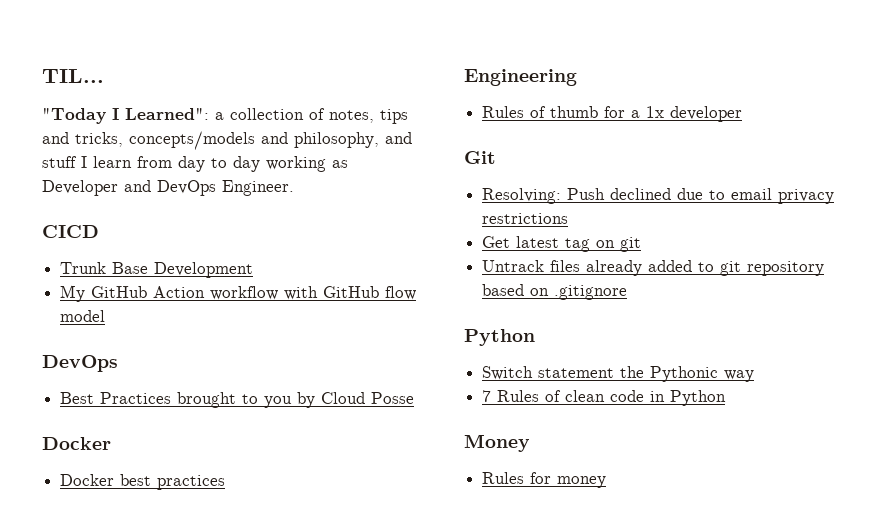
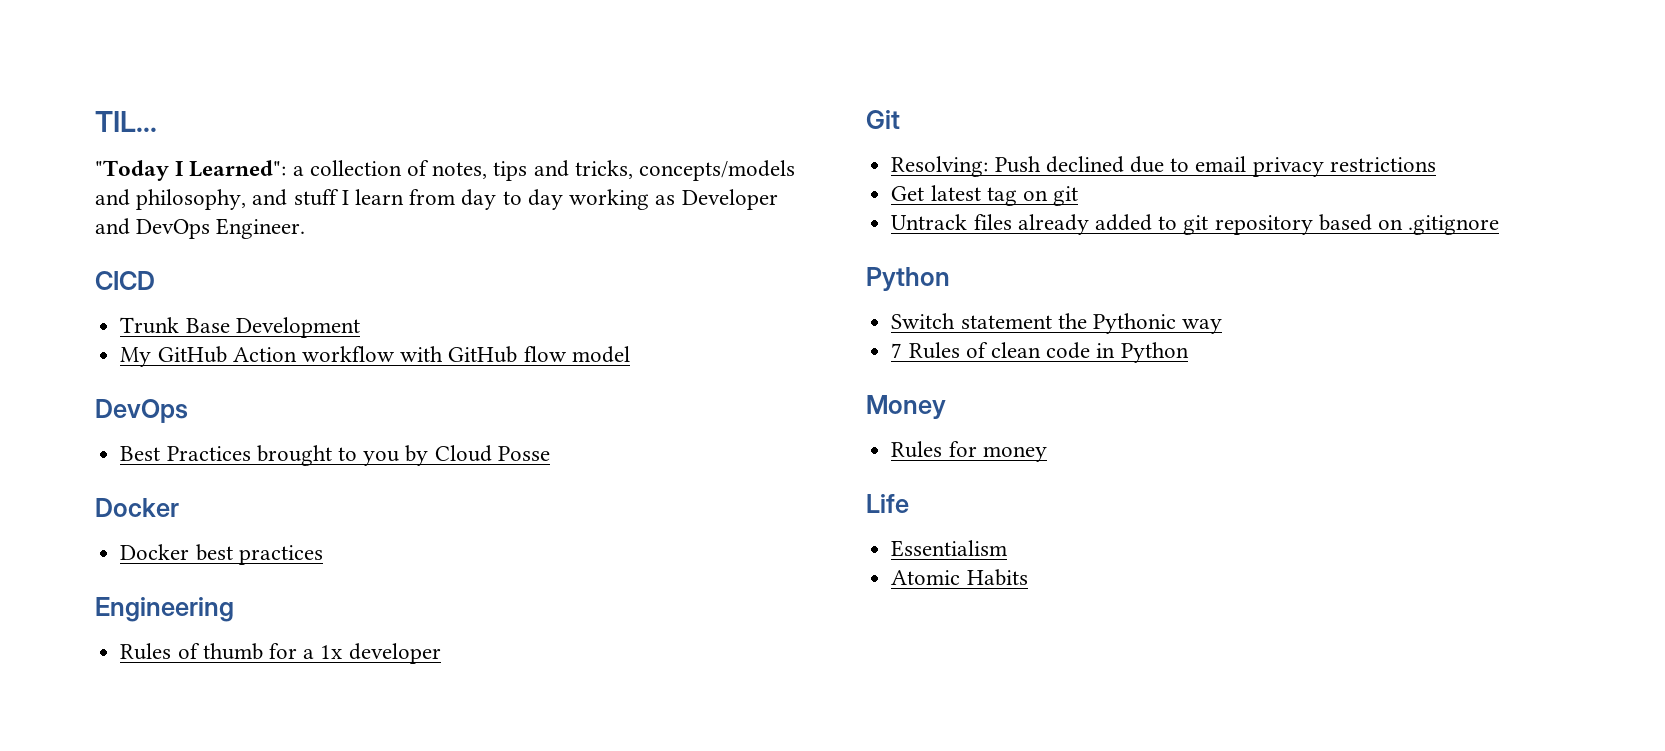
+ Life
+ Essentialism
+ Atomic Habits

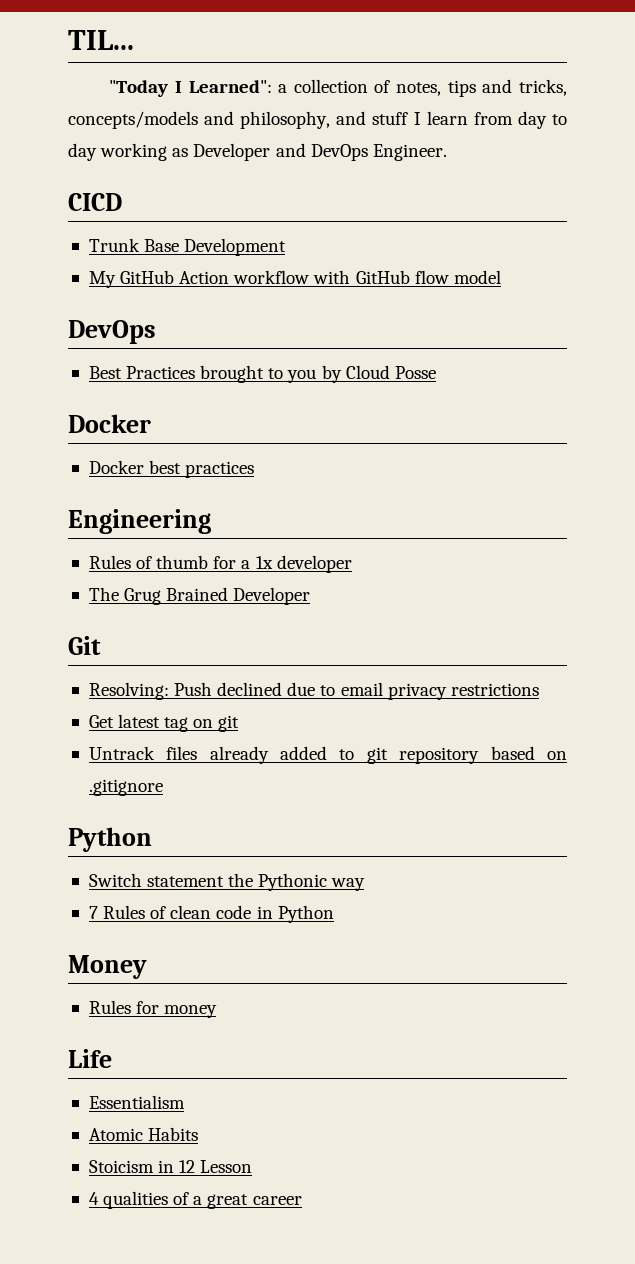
+ The Grug Brained Developer
+ Stoicism in 12 Lesson
+ 4 qualities of a great career

